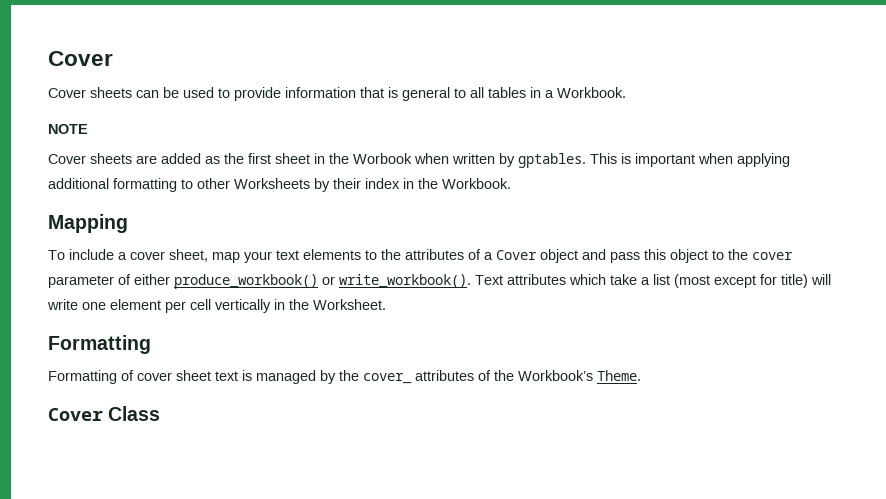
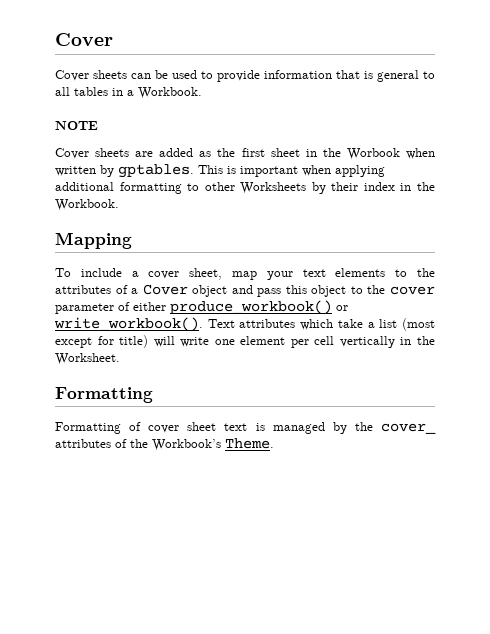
- Cover Class

